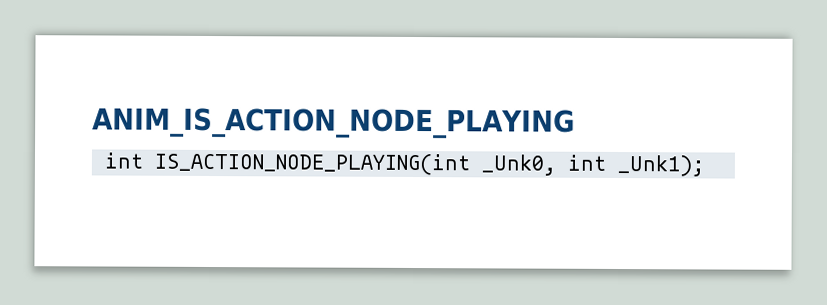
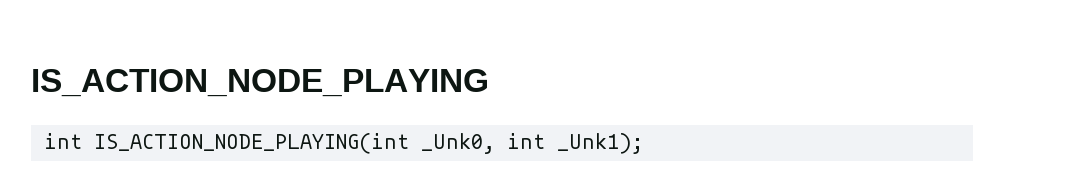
- ANIM_IS_ACTION_NODE_PLAYING
+ IS_ACTION_NODE_PLAYING

